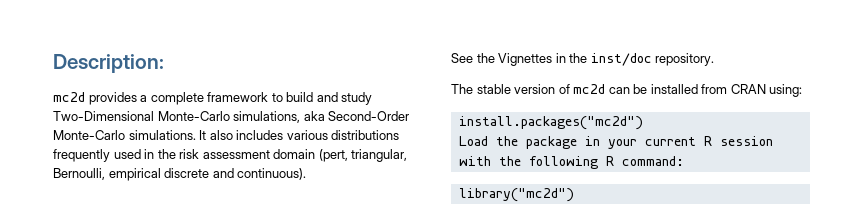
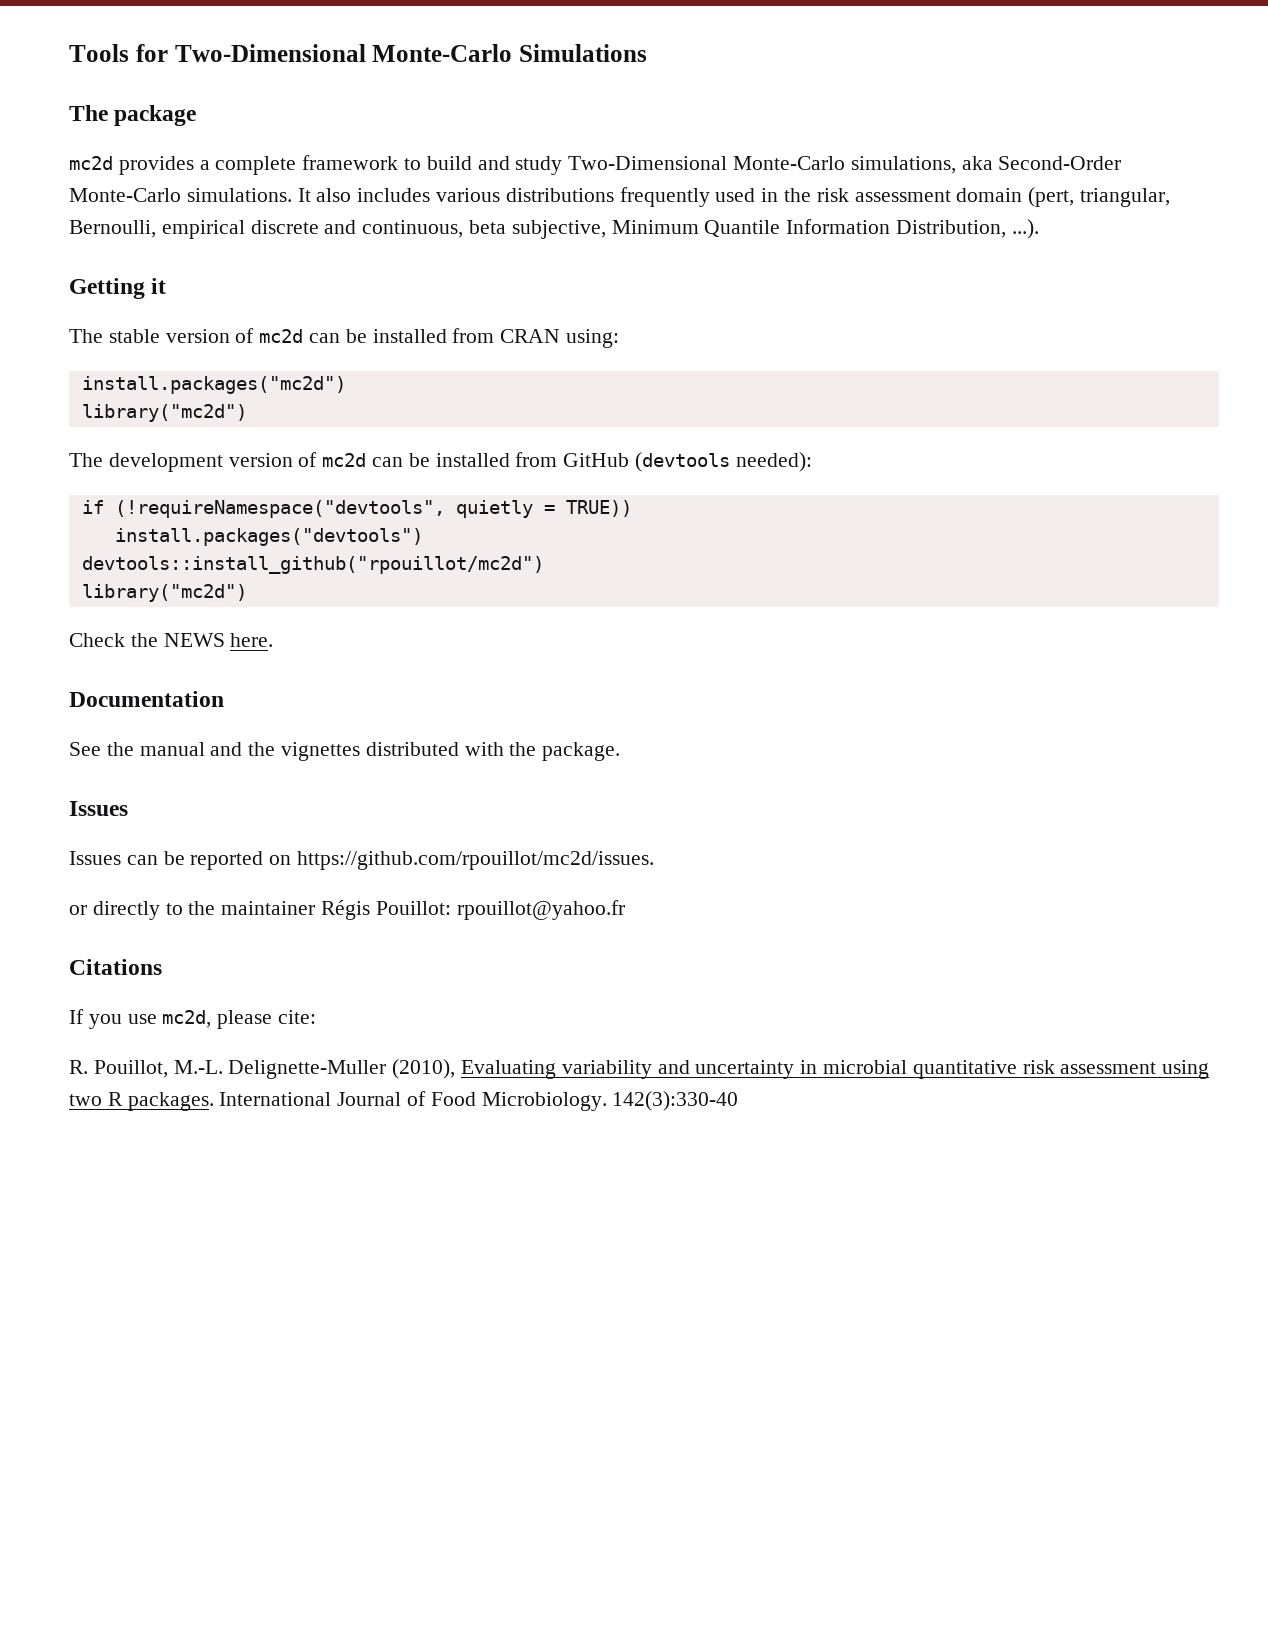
- Description:
+ Tools for Two-Dimensional Monte-Carlo Simulations
+ The package
- It also includes various distributions frequently used in the risk assessment domain (pert, triangular, Bernoulli, empirical discrete and continuous).
- See the Vignettes in the inst/doc repository.
+ It also includes various distributions frequently used in the risk assessment domain (pert, triangular, Bernoulli, empirical discrete and continuous, beta subjective, Minimum Quantile Information Distribution, ...).
+ Getting it
  install.packages("mc2d")
- Load the package in your current R session with the following R command:
  library("mc2d")
+ The development version of mc2d can be installed from GitHub (devtools needed):
+ if (!requireNamespace("devtools", quietly = TRUE))
+ install.packages("devtools")
+ devtools::install_github("rpouillot/mc2d")
+ library("mc2d")
+ Check the NEWS here.
+ Documentation
+ See the manual and the vignettes distributed with the package.
+ Issues
+ Issues can be reported on https://github.com/rpouillot/mc2d/issues.
+ or directly to the maintainer Régis Pouillot: rpouillot@yahoo.fr
+ Citations
+ If you use mc2d, please cite:
+ R. Pouillot, M.-L. Delignette-Muller (2010), Evaluating variability and uncertainty in microbial quantitative risk assessment using two R packages. International Journal of Food Microbiology. 142(3):330-40

